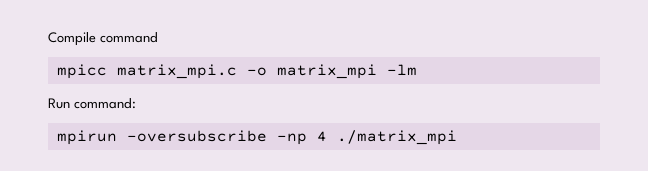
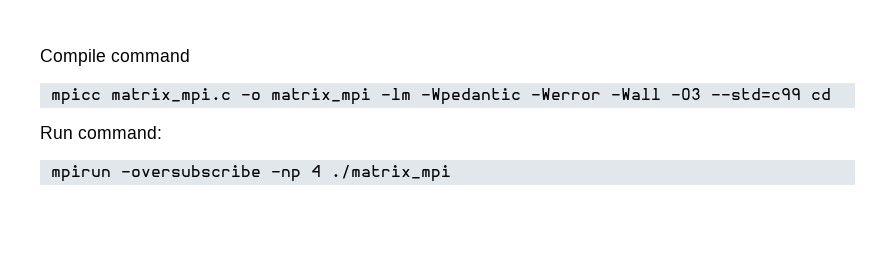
- mpicc matrix_mpi.c -o matrix_mpi -lm
+ mpicc matrix_mpi.c -o matrix_mpi -lm -Wpedantic -Werror -Wall -O3 --std=c99 cd

